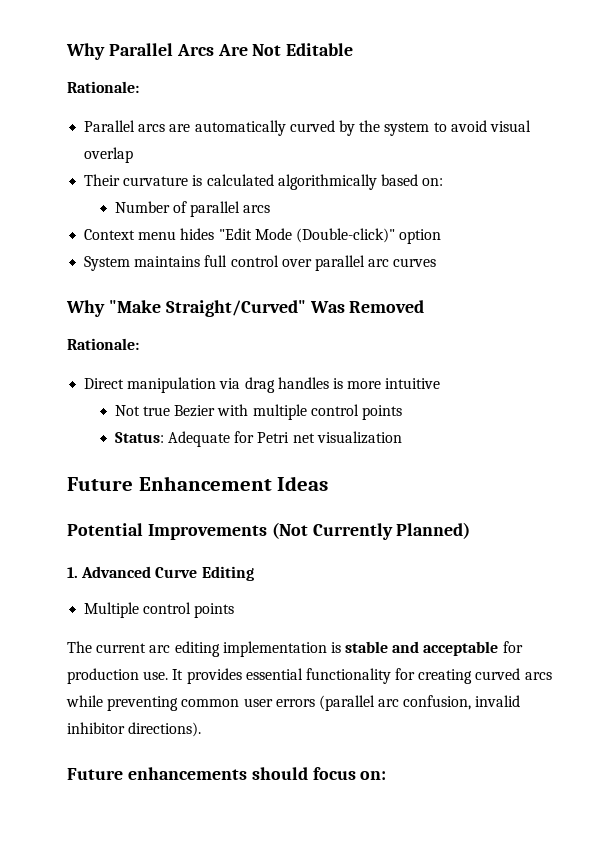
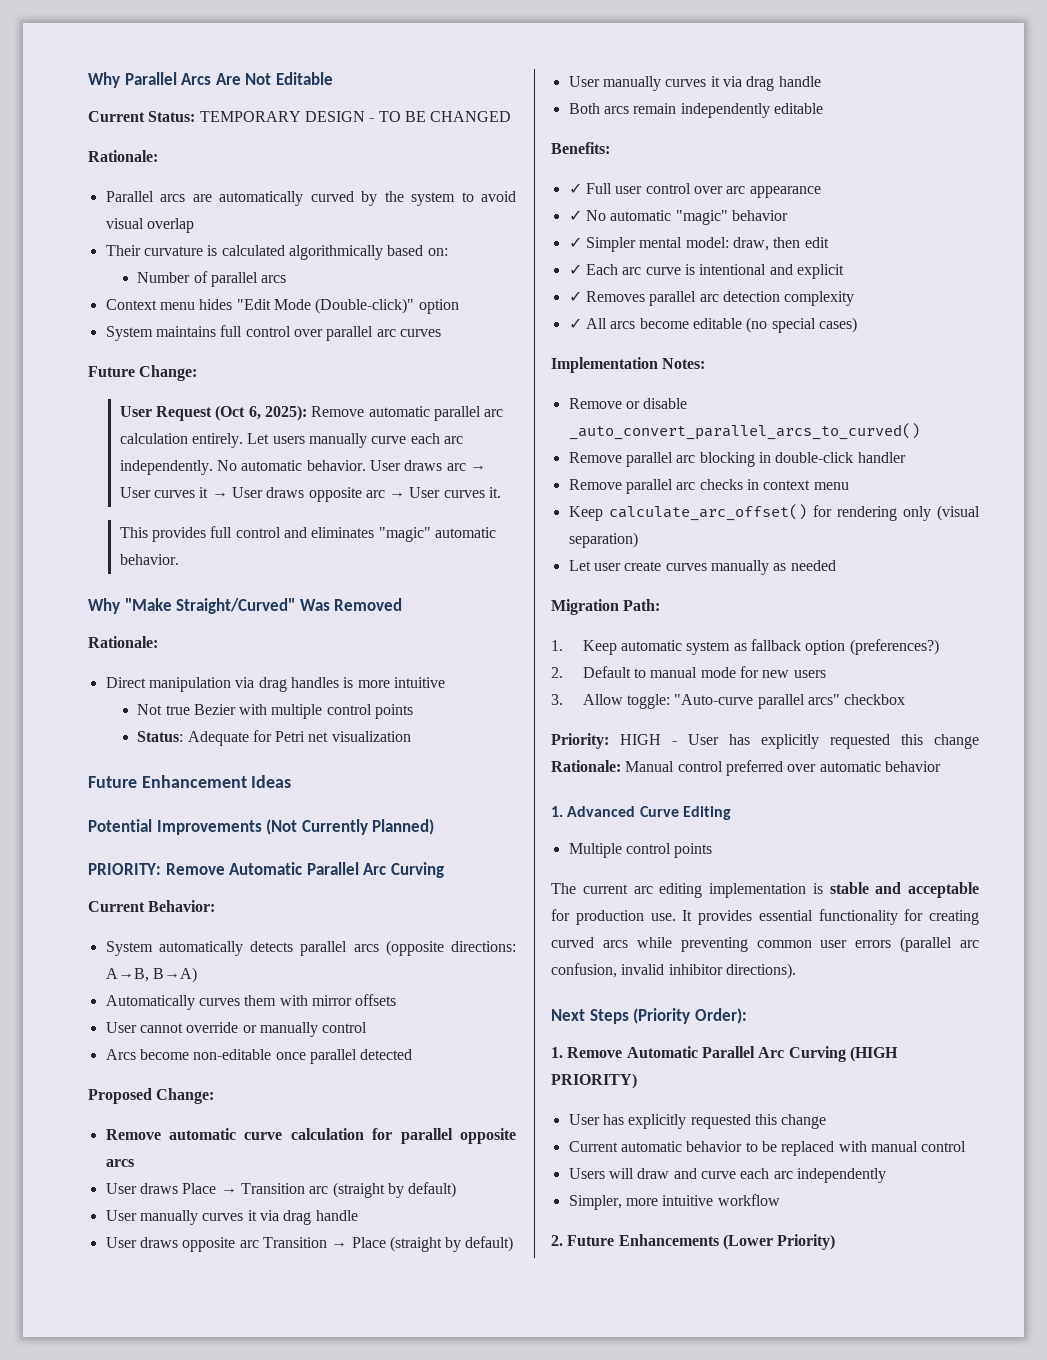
+ Current Status: TEMPORARY DESIGN - TO BE CHANGED
+ Future Change:
+ User Request (Oct 6, 2025): Remove automatic parallel arc calculation entirely. Let users manually curve each arc independently. No automatic behavior. User draws arc → User curves it → User draws opposite arc → User curves it.
+ This provides full control and eliminates "magic" automatic behavior.
+ PRIORITY: Remove Automatic Parallel Arc Curving
+ Current Behavior:
+ System automatically detects parallel arcs (opposite directions: A→B, B→A)
+ Automatically curves them with mirror offsets
+ User cannot override or manually control
+ Arcs become non-editable once parallel detected
+ Proposed Change:
+ Remove automatic curve calculation for parallel opposite arcs
+ User draws Place → Transition arc (straight by default)
+ User manually curves it via drag handle
+ User draws opposite arc Transition → Place (straight by default)
+ User manually curves it via drag handle
+ Both arcs remain independently editable
+ Benefits:
+ ✓ Full user control over arc appearance
+ ✓ No automatic "magic" behavior
+ ✓ Simpler mental model: draw, then edit
+ ✓ Each arc curve is intentional and explicit
+ ✓ Removes parallel arc detection complexity
+ ✓ All arcs become editable (no special cases)
+ Implementation Notes:
+ Remove or disable _auto_convert_parallel_arcs_to_curved()
+ Remove parallel arc blocking in double-click handler
+ Remove parallel arc checks in context menu
+ Keep calculate_arc_offset() for rendering only (visual separation)
+ Let user create curves manually as needed
+ Migration Path:
+ 1. Keep automatic system as fallback option (preferences?)
+ 2. Default to manual mode for new users
+ 3. Allow toggle: "Auto-curve parallel arcs" checkbox
+ Priority: HIGH - User has explicitly requested this change Rationale: Manual control preferred over automatic behavior
- Future enhancements should focus on:
+ Next Steps (Priority Order):
+ 1. Remove Automatic Parallel Arc Curving (HIGH PRIORITY)
+ User has explicitly requested this change
+ Current automatic behavior to be replaced with manual control
+ Users will draw and curve each arc independently
+ Simpler, more intuitive workflow
+ 2. Future Enhancements (Lower Priority)

